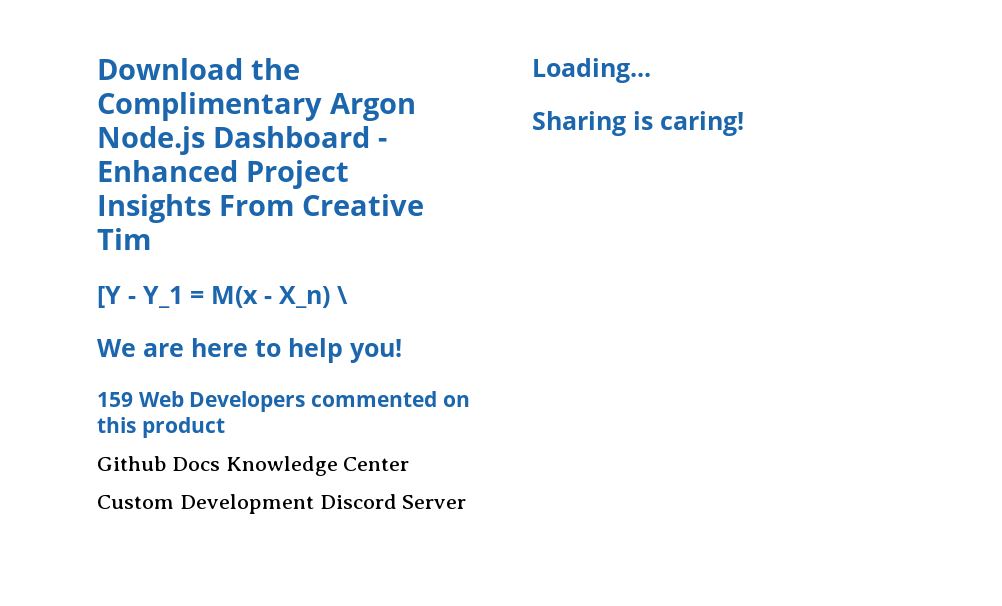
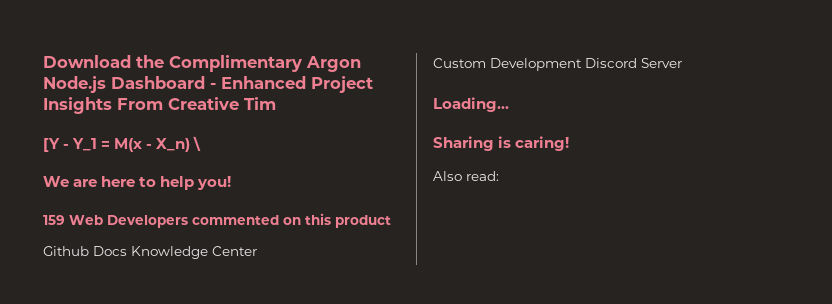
+ Also read:

